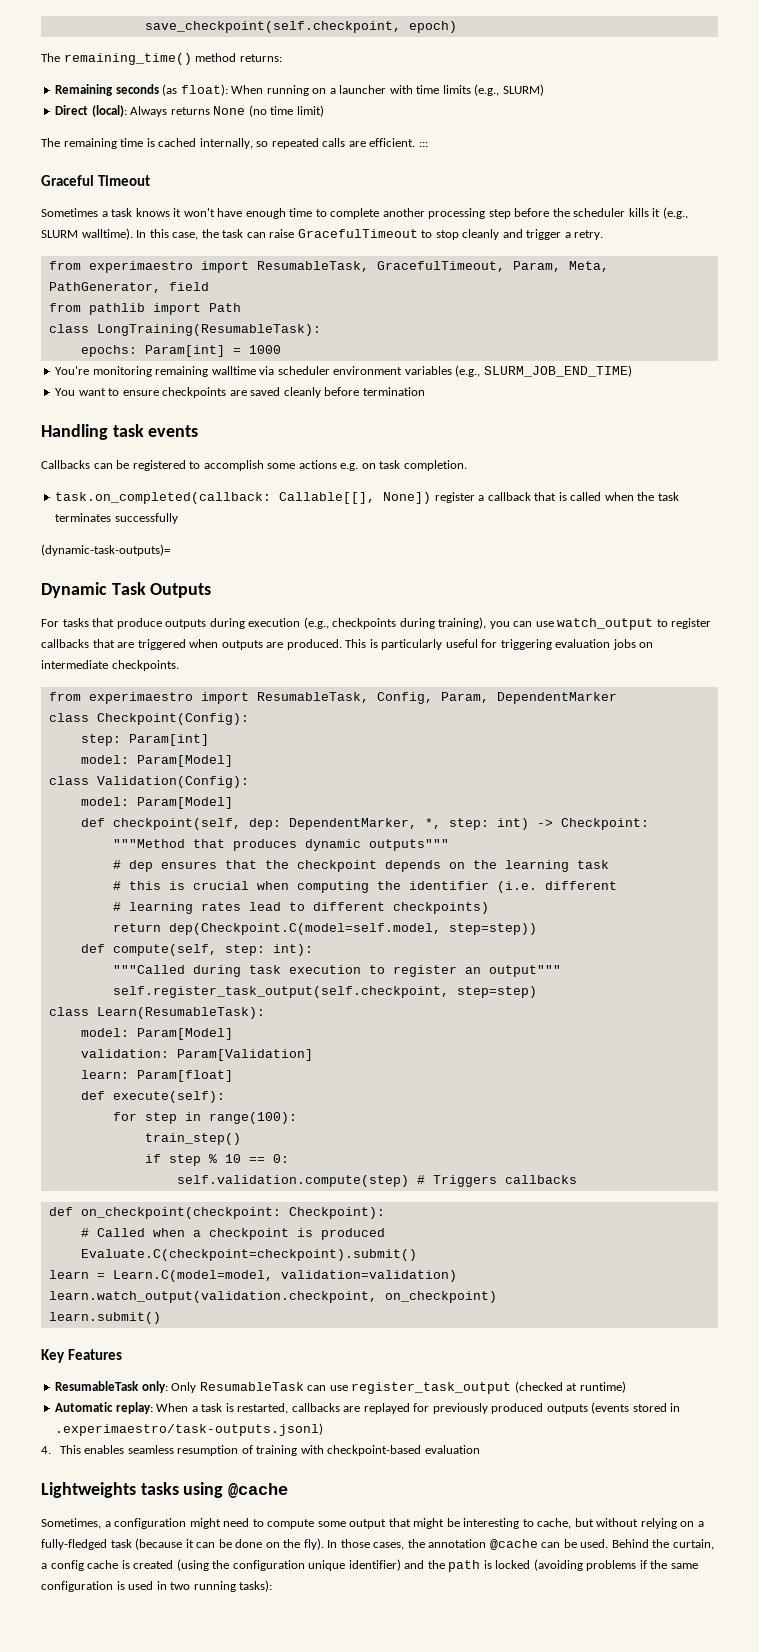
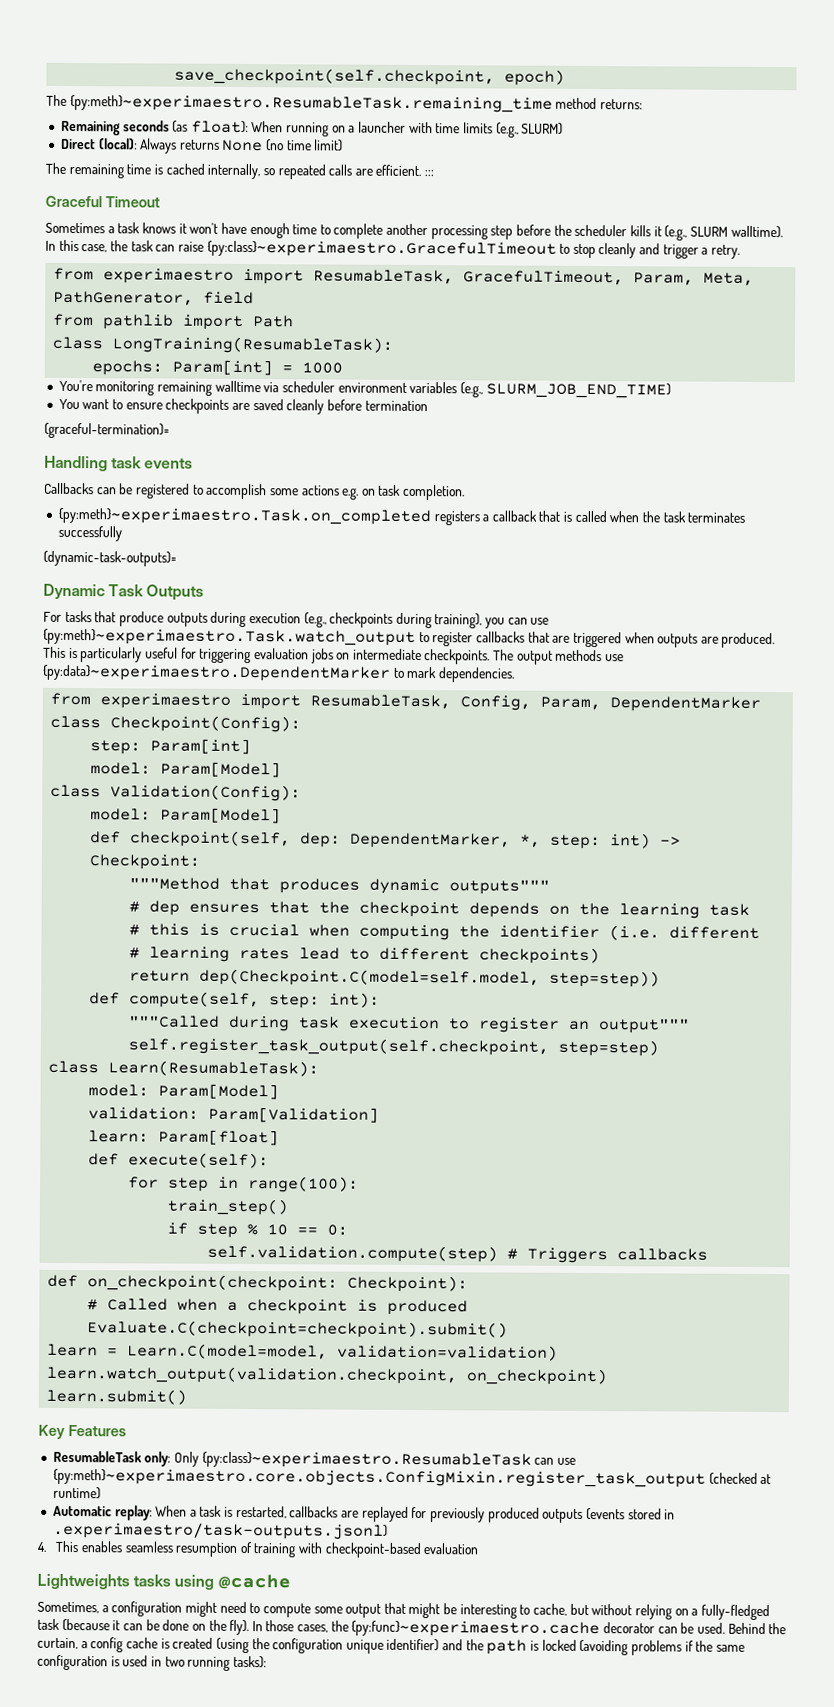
- The remaining_time() method returns:
+ The {py:meth}~experimaestro.ResumableTask.remaining_time method returns:
- In this case, the task can raise GracefulTimeout to stop cleanly and trigger a retry.
+ In this case, the task can raise {py:class}~experimaestro.GracefulTimeout to stop cleanly and trigger a retry.
+ (graceful-termination)=
- task.on_completed(callback: Callable[[], None]) register a callback that is called when the task terminates successfully
+ {py:meth}~experimaestro.Task.on_completed registers a callback that is called when the task terminates successfully
- For tasks that produce outputs during execution (e.g., checkpoints during training), you can use watch_output to register callbacks that are triggered when outputs are produced.
+ For tasks that produce outputs during execution (e.g., checkpoints during training), you can use {py:meth}~experimaestro.Task.watch_output to register callbacks that are triggered when outputs are produced.
+ The output methods use {py:data}~experimaestro.DependentMarker to mark dependencies.
- ResumableTask only: Only ResumableTask can use register_task_output (checked at runtime)
+ ResumableTask only: Only {py:class}~experimaestro.ResumableTask can use {py:meth}~experimaestro.core.objects.ConfigMixin.register_task_output (checked at runtime)
- In those cases, the annotation @cache can be used.
+ In those cases, the {py:func}~experimaestro.cache decorator can be used.

